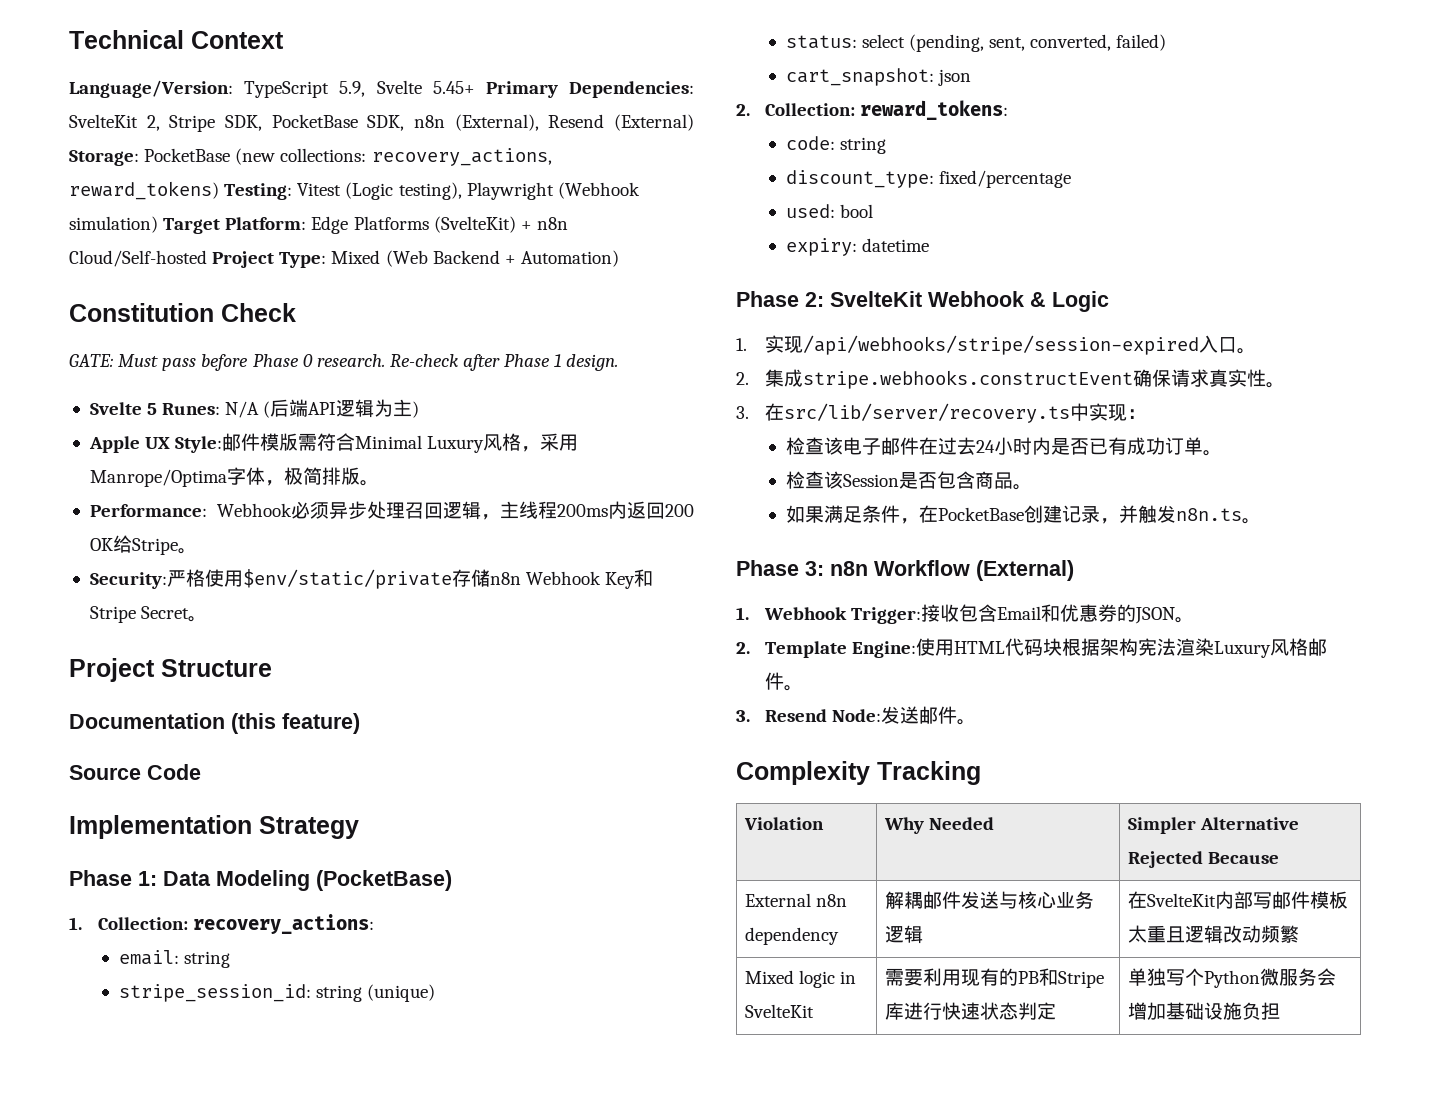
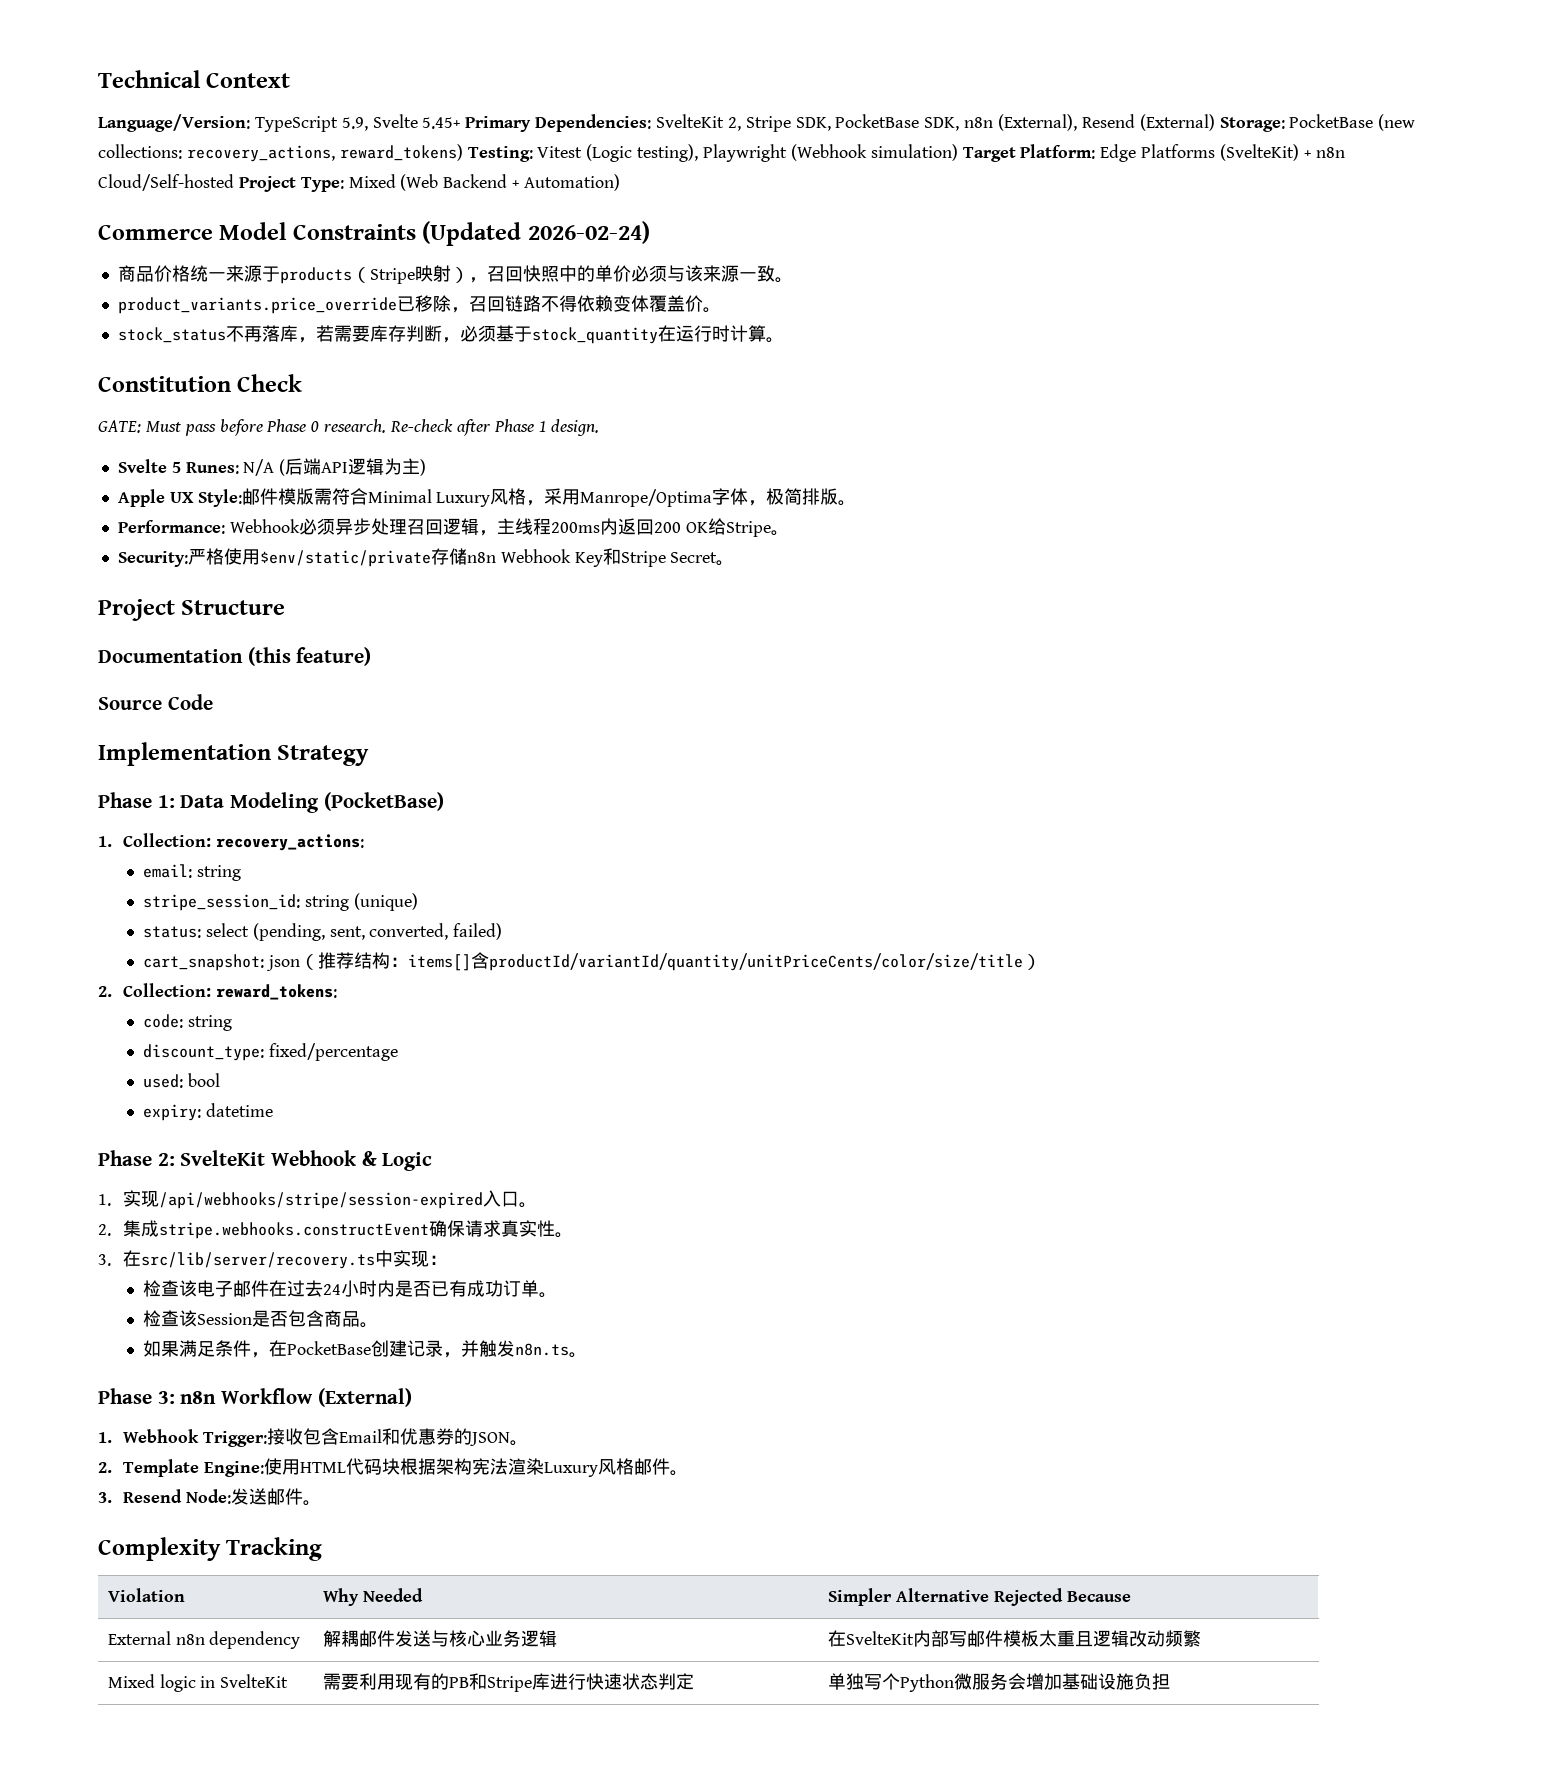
+ Commerce Model Constraints (Updated 2026-02-24)
+ 商品价格统一来源于products（Stripe映射），召回快照中的单价必须与该来源一致。
+ product_variants.price_override已移除，召回链路不得依赖变体覆盖价。
+ stock_status不再落库，若需要库存判断，必须基于stock_quantity在运行时计算。
- cart_snapshot: json
+ cart_snapshot: json（推荐结构：items[]含productId/variantId/quantity/unitPriceCents/color/size/title）

